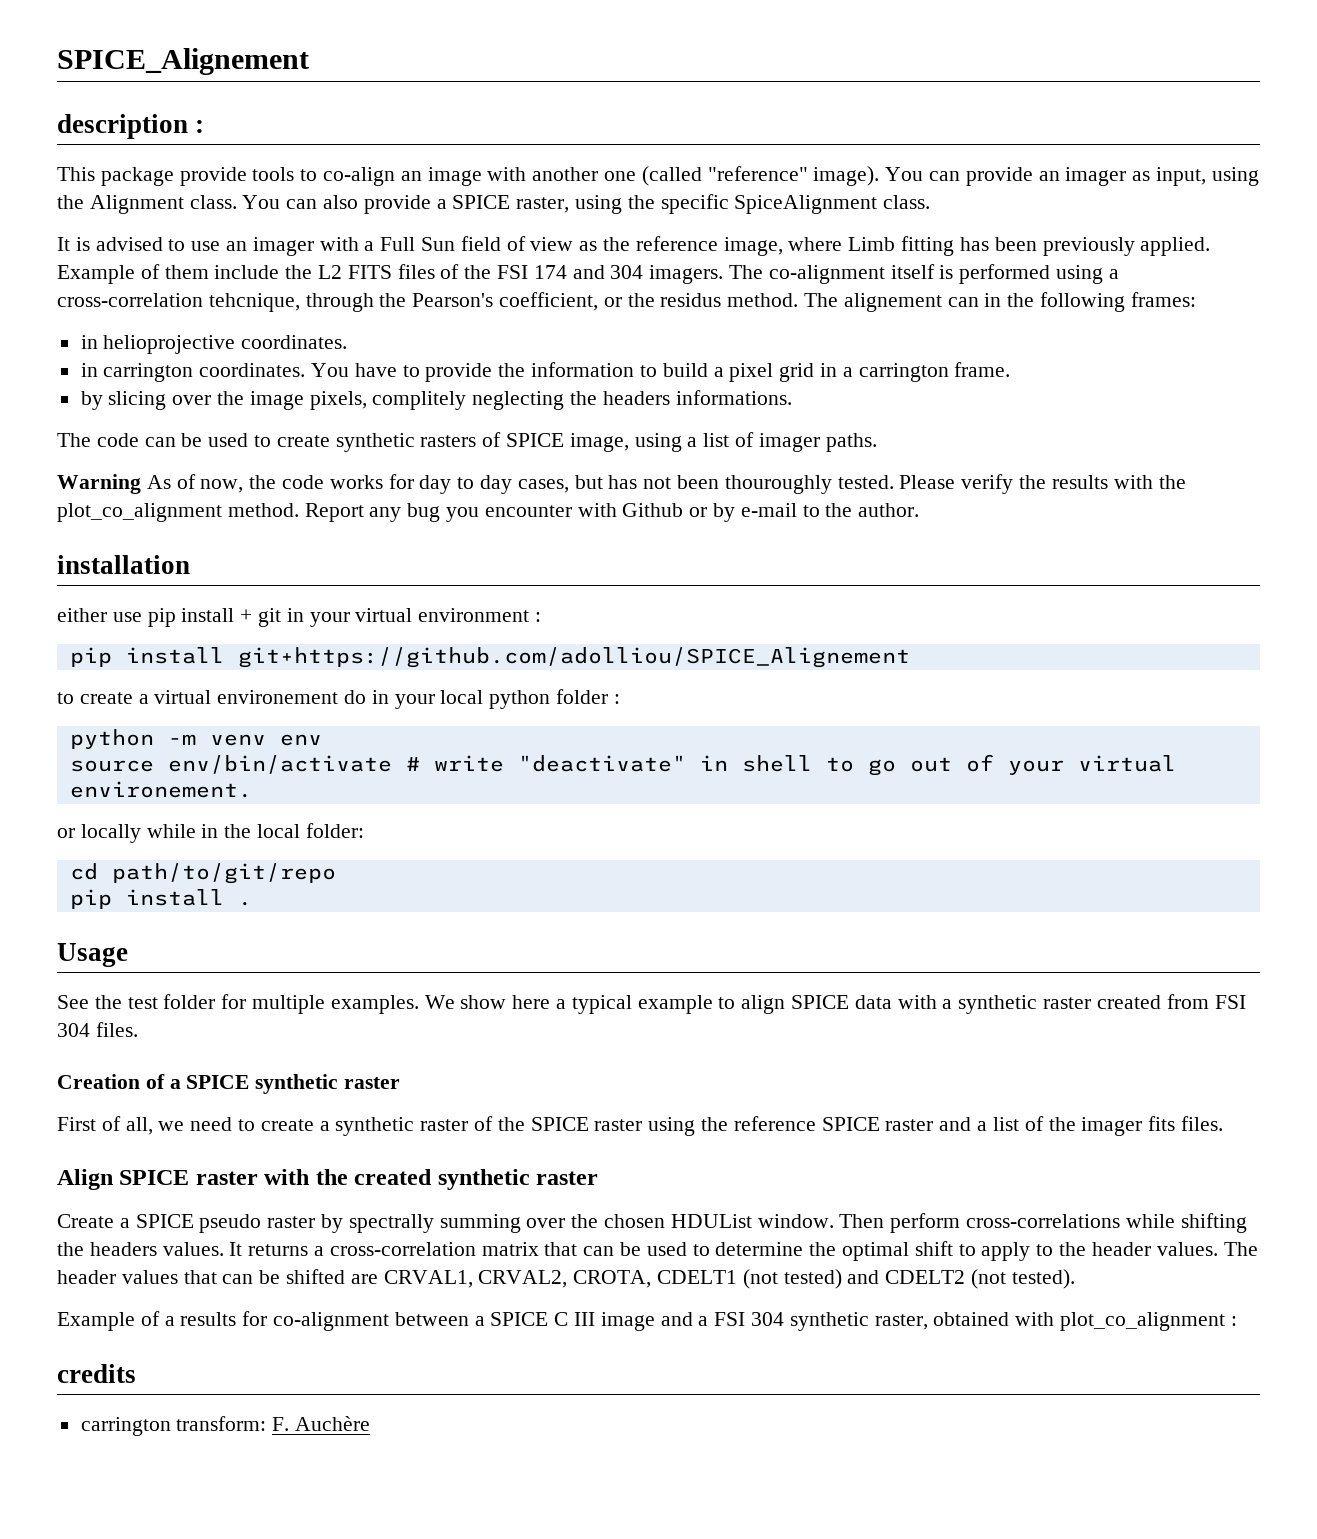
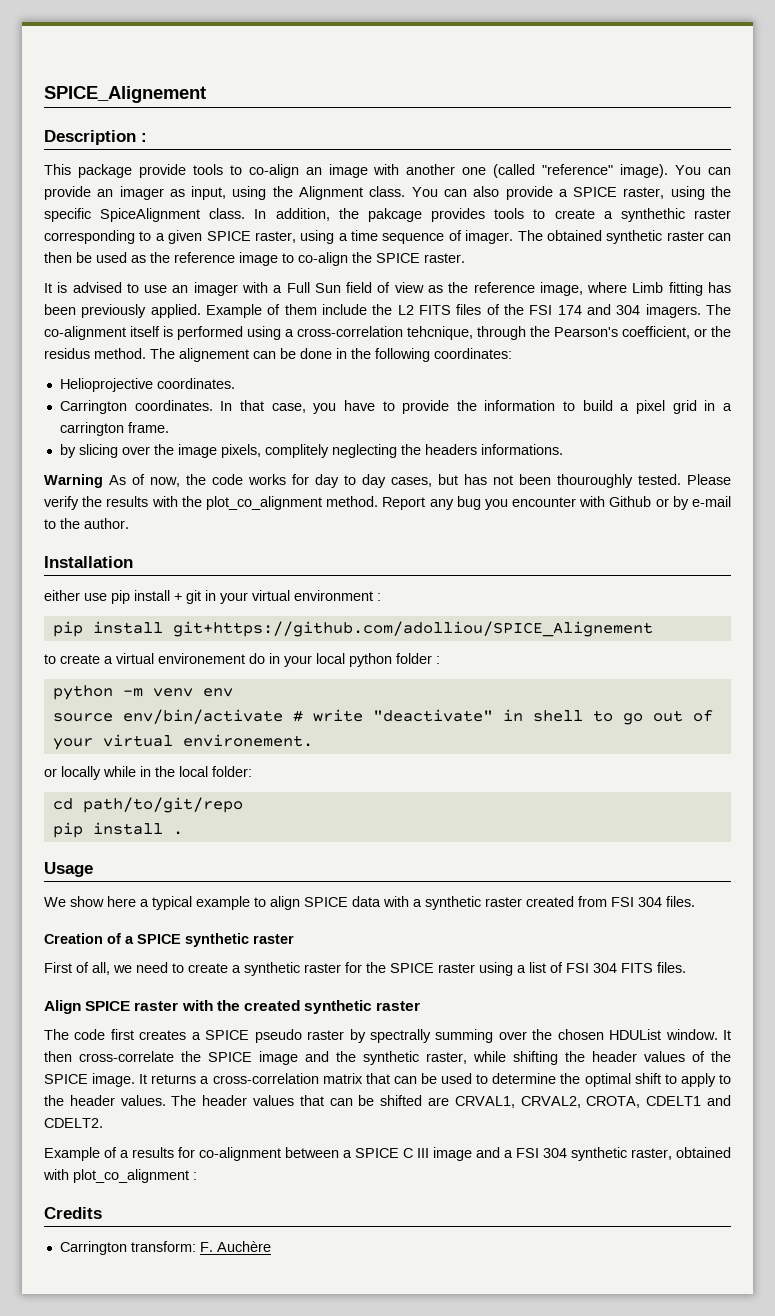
- description :
+ Description :
+ In addition, the pakcage provides tools to create a synthethic raster corresponding to a given SPICE raster, using a time sequence of imager. The obtained synthetic raster can then be used as the reference image to co-align the SPICE raster.
- The alignement can in the following frames:
- in helioprojective coordinates.
- in carrington coordinates. You have to provide the information to build a pixel grid in a carrington frame.
+ The alignement can be done in the following coordinates:
+ Helioprojective coordinates.
+ Carrington coordinates. In that case, you have to provide the information to build a pixel grid in a carrington frame.
- The code can be used to create synthetic rasters of SPICE image, using a list of imager paths.
- installation
+ Installation
- See the test folder for multiple examples.
- First of all, we need to create a synthetic raster of the SPICE raster using the reference SPICE raster and a list of the imager fits files.
+ First of all, we need to create a synthetic raster for the SPICE raster using a list of FSI 304 FITS files.
- Create a SPICE pseudo raster by spectrally summing over the chosen HDUList window.
+ The code first creates a SPICE pseudo raster by spectrally summing over the chosen HDUList window.
- Then perform cross-correlations while shifting the headers values.
+ It then cross-correlate the SPICE image and the synthetic raster, while shifting the header values of the SPICE image.
- The header values that can be shifted are CRVAL1, CRVAL2, CROTA, CDELT1 (not tested) and CDELT2 (not tested).
+ The header values that can be shifted are CRVAL1, CRVAL2, CROTA, CDELT1 and CDELT2.
- credits
- carrington transform: F. Auchère
+ Credits
+ Carrington transform: F. Auchère

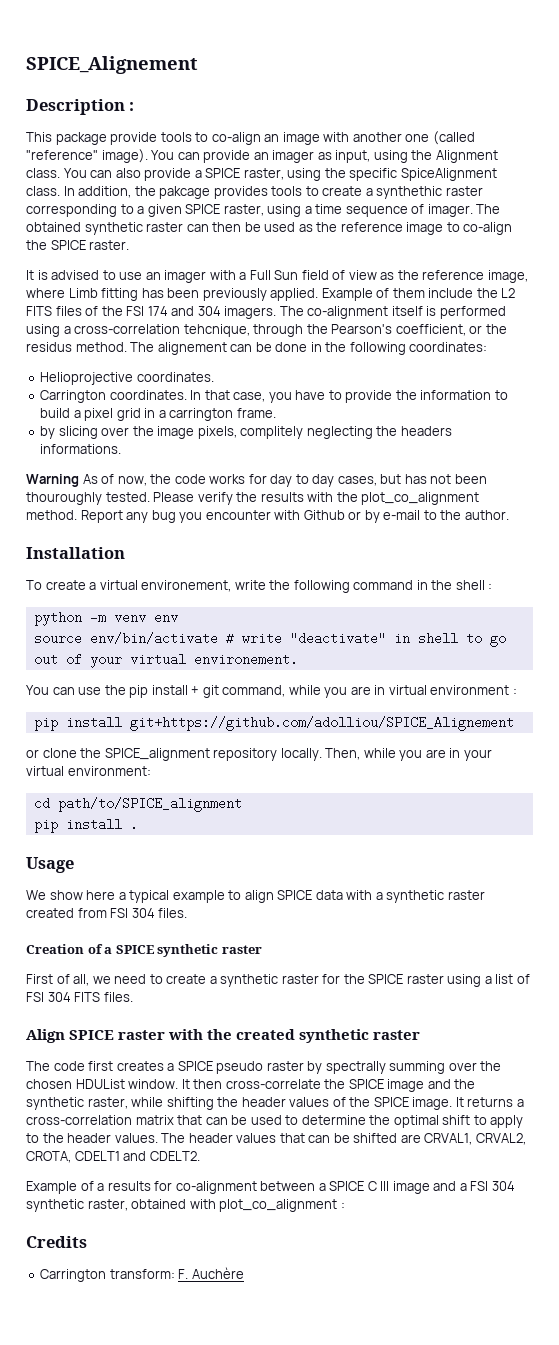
- either use pip install + git in your virtual environment :
- pip install git+https://github.com/adolliou/SPICE_Alignement
- to create a virtual environement do in your local python folder :
+ To create a virtual environement, write the following command in the shell :
- or locally while in the local folder:
+ You can use the pip install + git command, while you are in virtual environment :
+ pip install git+https://github.com/adolliou/SPICE_Alignement
+ or clone the SPICE_alignment repository locally. Then, while you are in your virtual environment:
- cd path/to/git/repo
+ cd path/to/SPICE_alignment

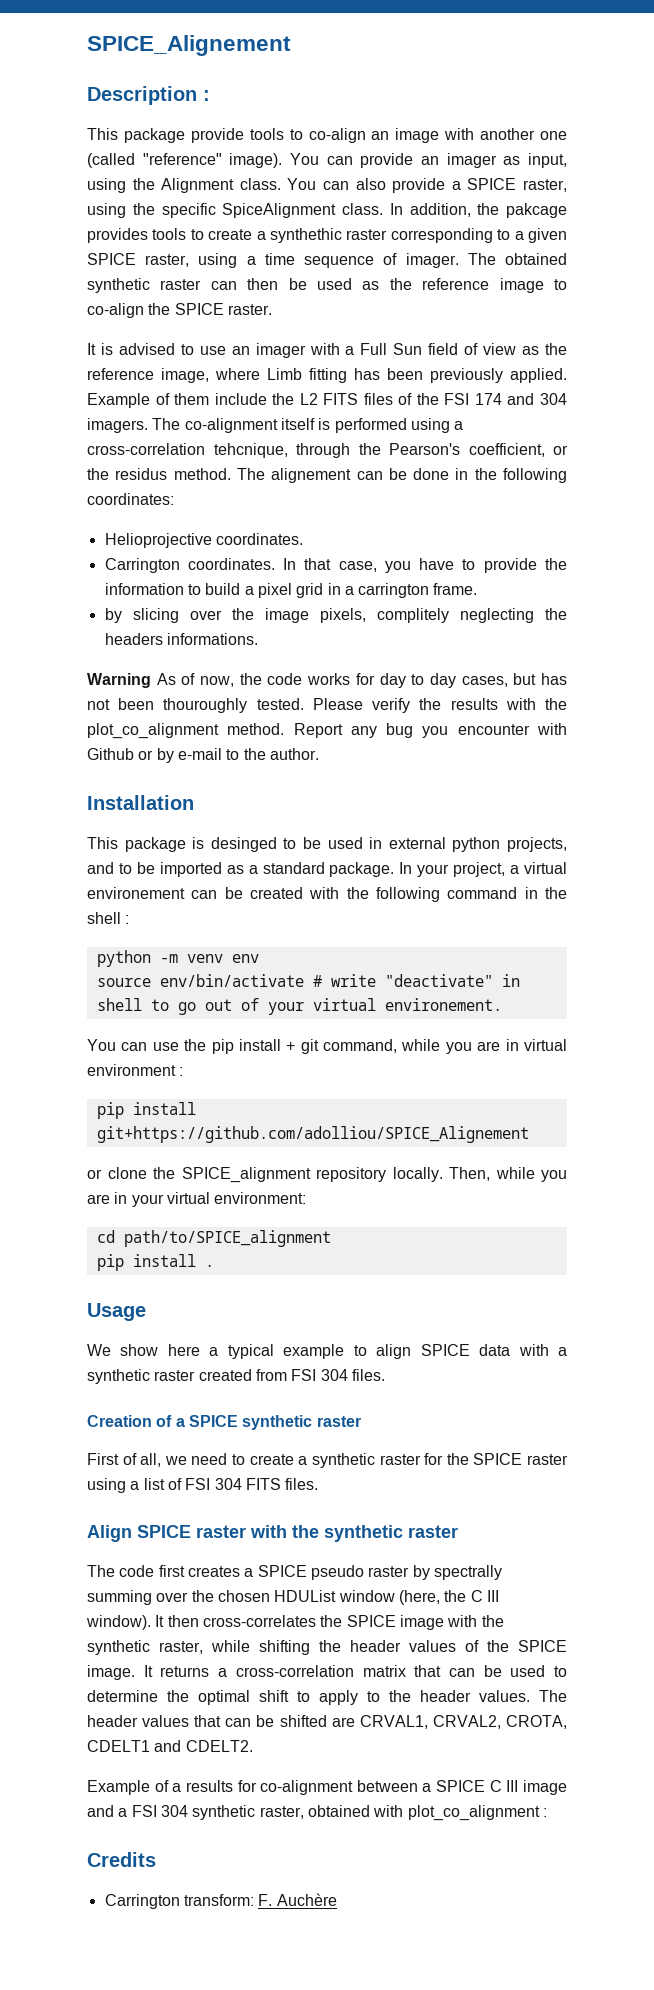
- To create a virtual environement, write the following command in the shell :
+ This package is desinged to be used in external python projects, and to be imported as a standard package. In your project, a virtual environement can be created with the following command in the shell :
- Align SPICE raster with the created synthetic raster
+ Align SPICE raster with the synthetic raster
- The code first creates a SPICE pseudo raster by spectrally summing over the chosen HDUList window.
+ The code first creates a SPICE pseudo raster by spectrally summing over the chosen HDUList window (here, the C III window).
- It then cross-correlate the SPICE image and the synthetic raster, while shifting the header values of the SPICE image.
+ It then cross-correlates the SPICE image with the synthetic raster, while shifting the header values of the SPICE image.

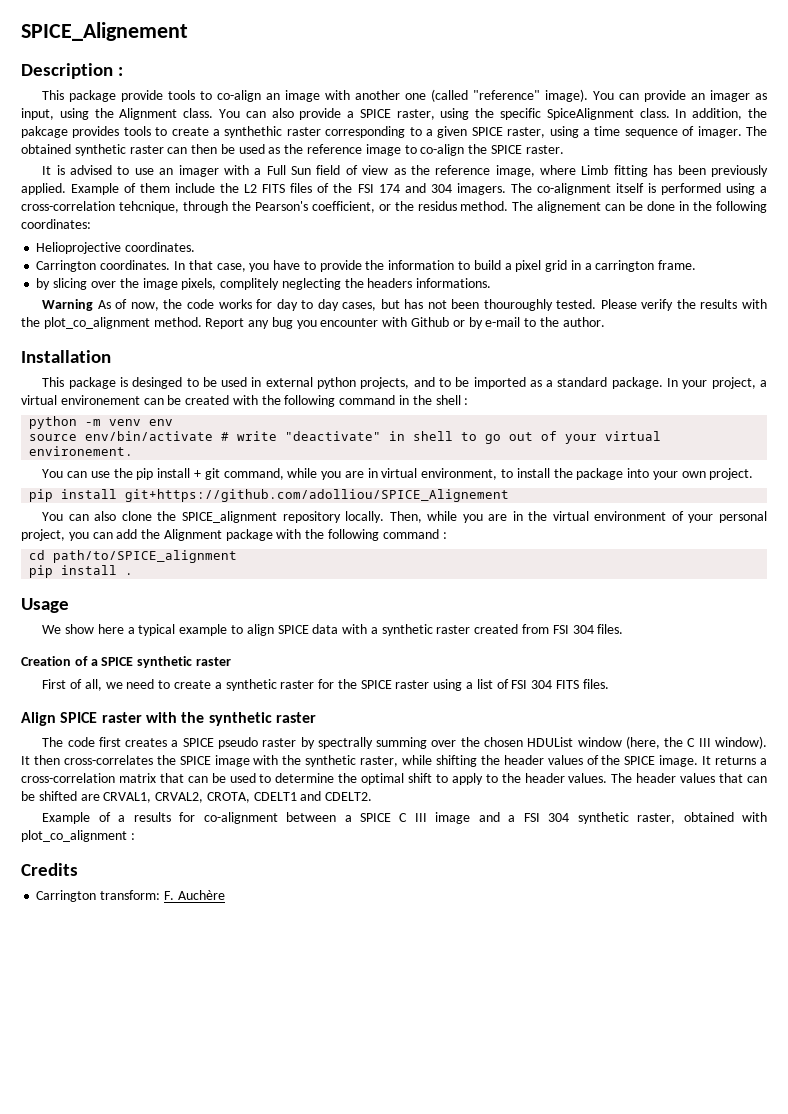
- You can use the pip install + git command, while you are in virtual environment :
+ You can use the pip install + git command, while you are in virtual environment, to install the package into your own project.
- or clone the SPICE_alignment repository locally.
+ You can also clone the SPICE_alignment repository locally.
- Then, while you are in your virtual environment:
+ Then, while you are in the virtual environment of your personal project, you can add the Alignment package with the following command :

